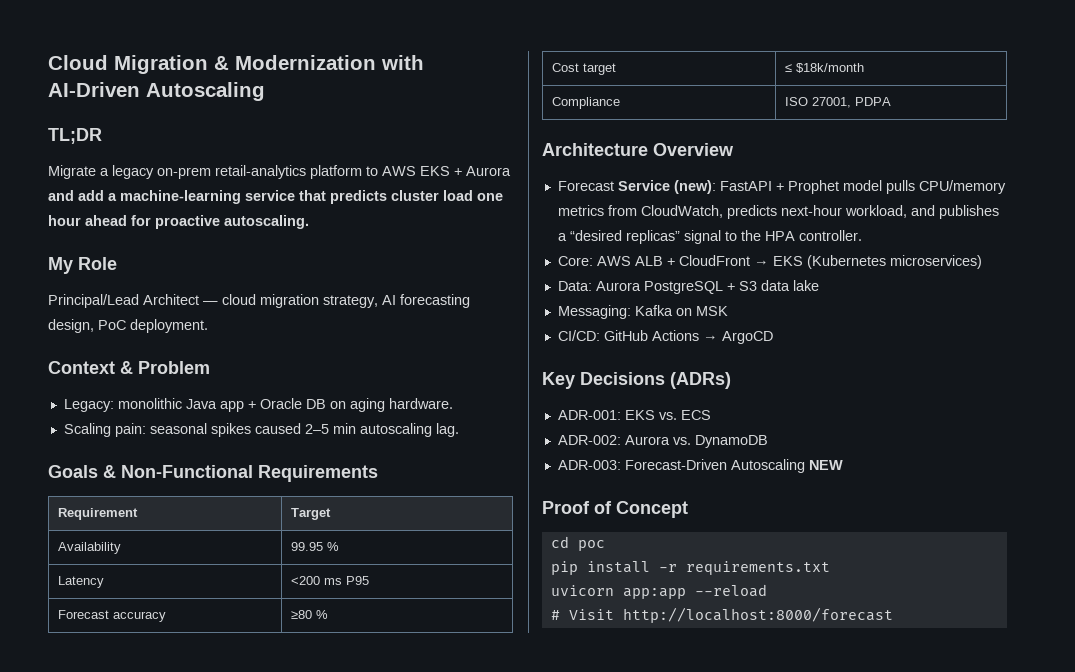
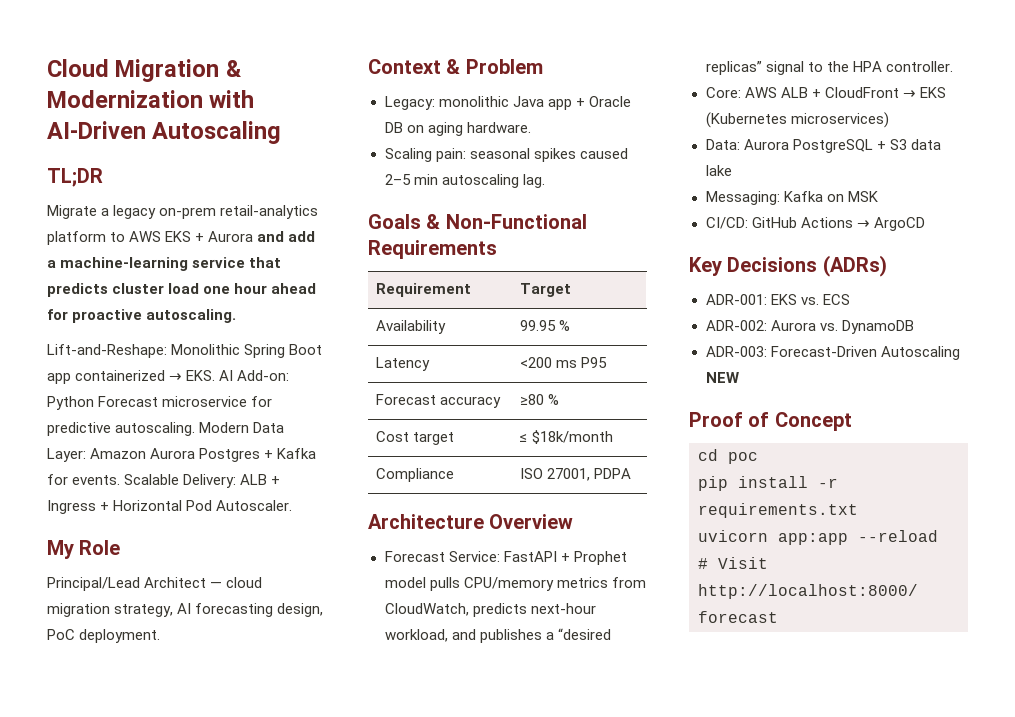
+ Lift-and-Reshape: Monolithic Spring Boot app containerized → EKS. AI Add-on: Python Forecast microservice for predictive autoscaling. Modern Data Layer: Amazon Aurora Postgres + Kafka for events. Scalable Delivery: ALB + Ingress + Horizontal Pod Autoscaler.
- Forecast Service (new): FastAPI + Prophet model pulls CPU/memory metrics from CloudWatch, predicts next-hour workload, and publishes a “desired replicas” signal to the HPA controller.
+ Forecast Service: FastAPI + Prophet model pulls CPU/memory metrics from CloudWatch, predicts next-hour workload, and publishes a “desired replicas” signal to the HPA controller.

